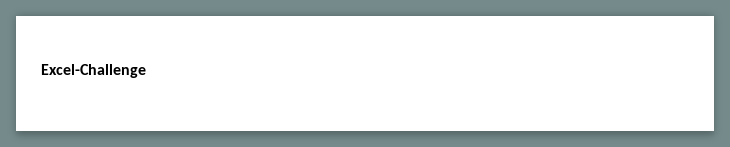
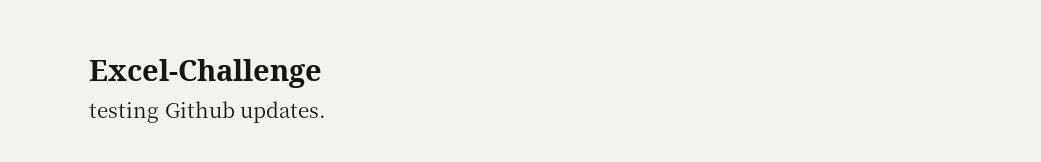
+ testing Github updates.

